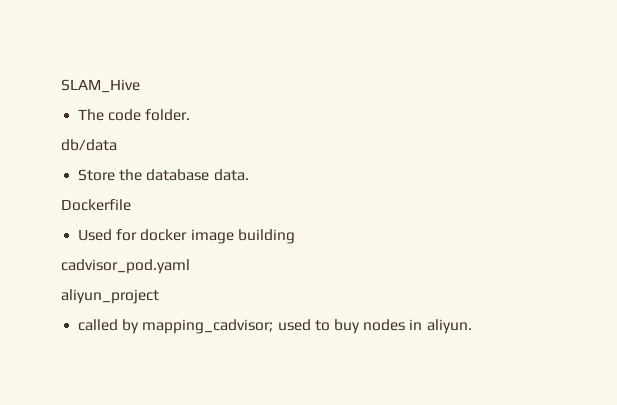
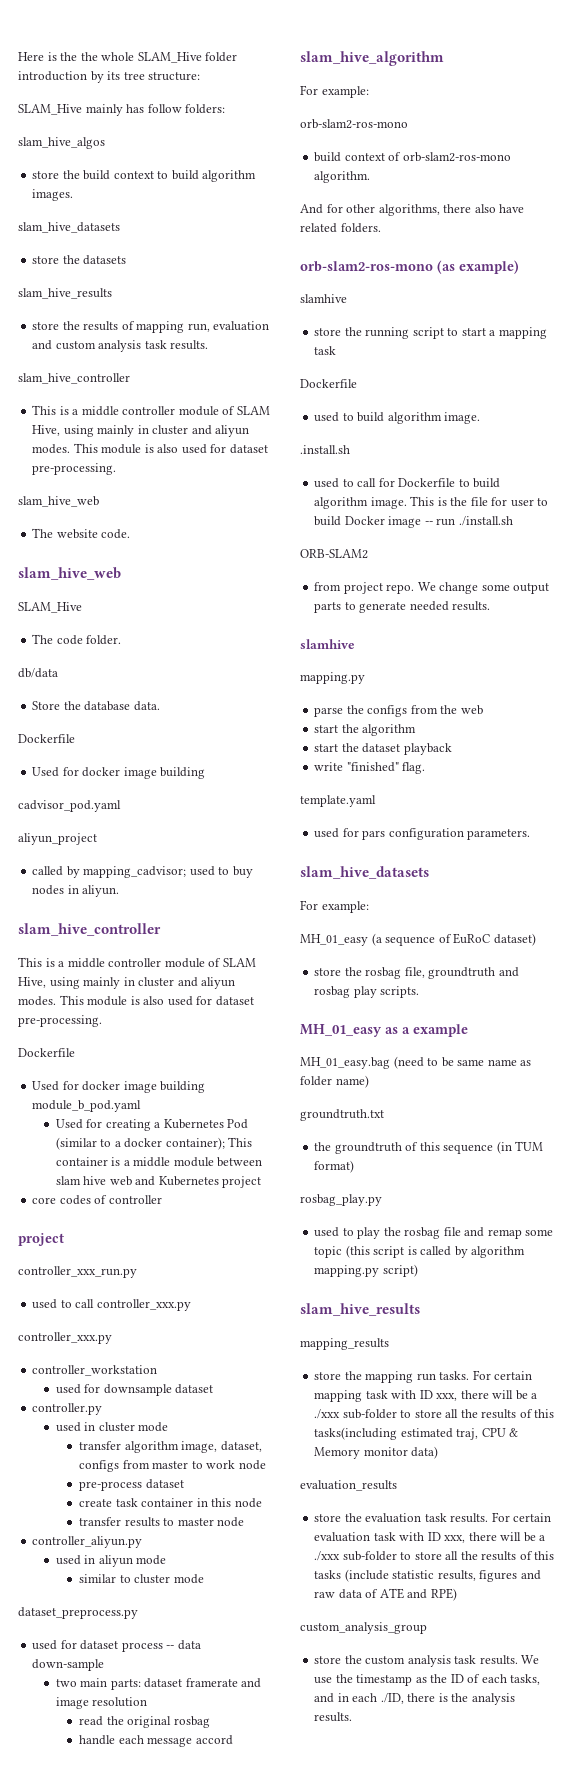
+ Here is the the whole SLAM_Hive folder introduction by its tree structure:
+ SLAM_Hive mainly has follow folders:
+ slam_hive_algos
+ store the build context to build algorithm images.
+ slam_hive_datasets
+ store the datasets
+ slam_hive_results
+ store the results of mapping run, evaluation and custom analysis task results.
+ slam_hive_controller
+ This is a middle controller module of SLAM Hive, using mainly in cluster and aliyun modes. This module is also used for dataset pre-processing.
+ slam_hive_web
+ The website code.
+ slam_hive_web
  called by mapping_cadvisor; used to buy nodes in aliyun.
+ slam_hive_controller
+ This is a middle controller module of SLAM Hive, using mainly in cluster and aliyun modes. This module is also used for dataset pre-processing.
+ Dockerfile
+ Used for docker image building module_b_pod.yaml
+ Used for creating a Kubernetes Pod (similar to a docker container); This container is a middle module between slam hive web and Kubernetes project
+ core codes of controller
+ project
+ controller_xxx_run.py
+ used to call controller_xxx.py
+ controller_xxx.py
+ controller_workstation
+ used for downsample dataset
+ controller.py
+ used in cluster mode
+ transfer algorithm image, dataset, configs from master to work node
+ pre-process dataset
+ create task container in this node
+ transfer results to master node
+ controller_aliyun.py
+ used in aliyun mode
+ similar to cluster mode
+ dataset_preprocess.py
+ used for dataset process -- data down-sample
+ two main parts: dataset framerate and image resolution
+ read the original rosbag
+ handle each message accord
+ slam_hive_algorithm
+ For example:
+ orb-slam2-ros-mono
+ build context of orb-slam2-ros-mono algorithm.
+ And for other algorithms, there also have related folders.
+ orb-slam2-ros-mono (as example)
+ slamhive
+ store the running script to start a mapping task
+ Dockerfile
+ used to build algorithm image.
+ .install.sh
+ used to call for Dockerfile to build algorithm image. This is the file for user to build Docker image -- run ./install.sh
+ ORB-SLAM2
+ from project repo. We change some output parts to generate needed results.
+ slamhive
+ mapping.py
+ parse the configs from the web
+ start the algorithm
+ start the dataset playback
+ write "finished" flag.
+ template.yaml
+ used for pars configuration parameters.
+ slam_hive_datasets
+ For example:
+ MH_01_easy (a sequence of EuRoC dataset)
+ store the rosbag file, groundtruth and rosbag play scripts.
+ MH_01_easy as a example
+ MH_01_easy.bag (need to be same name as folder name)
+ groundtruth.txt
+ the groundtruth of this sequence (in TUM format)
+ rosbag_play.py
+ used to play the rosbag file and remap some topic (this script is called by algorithm mapping.py script)
+ slam_hive_results
+ mapping_results
+ store the mapping run tasks. For certain mapping task with ID xxx, there will be a ./xxx sub-folder to store all the results of this tasks(including estimated traj, CPU & Memory monitor data)
+ evaluation_results
+ store the evaluation task results. For certain evaluation task with ID xxx, there will be a ./xxx sub-folder to store all the results of this tasks (include statistic results, figures and raw data of ATE and RPE)
+ custom_analysis_group
+ store the custom analysis task results. We use the timestamp as the ID of each tasks, and in each ./ID, there is the analysis results.

